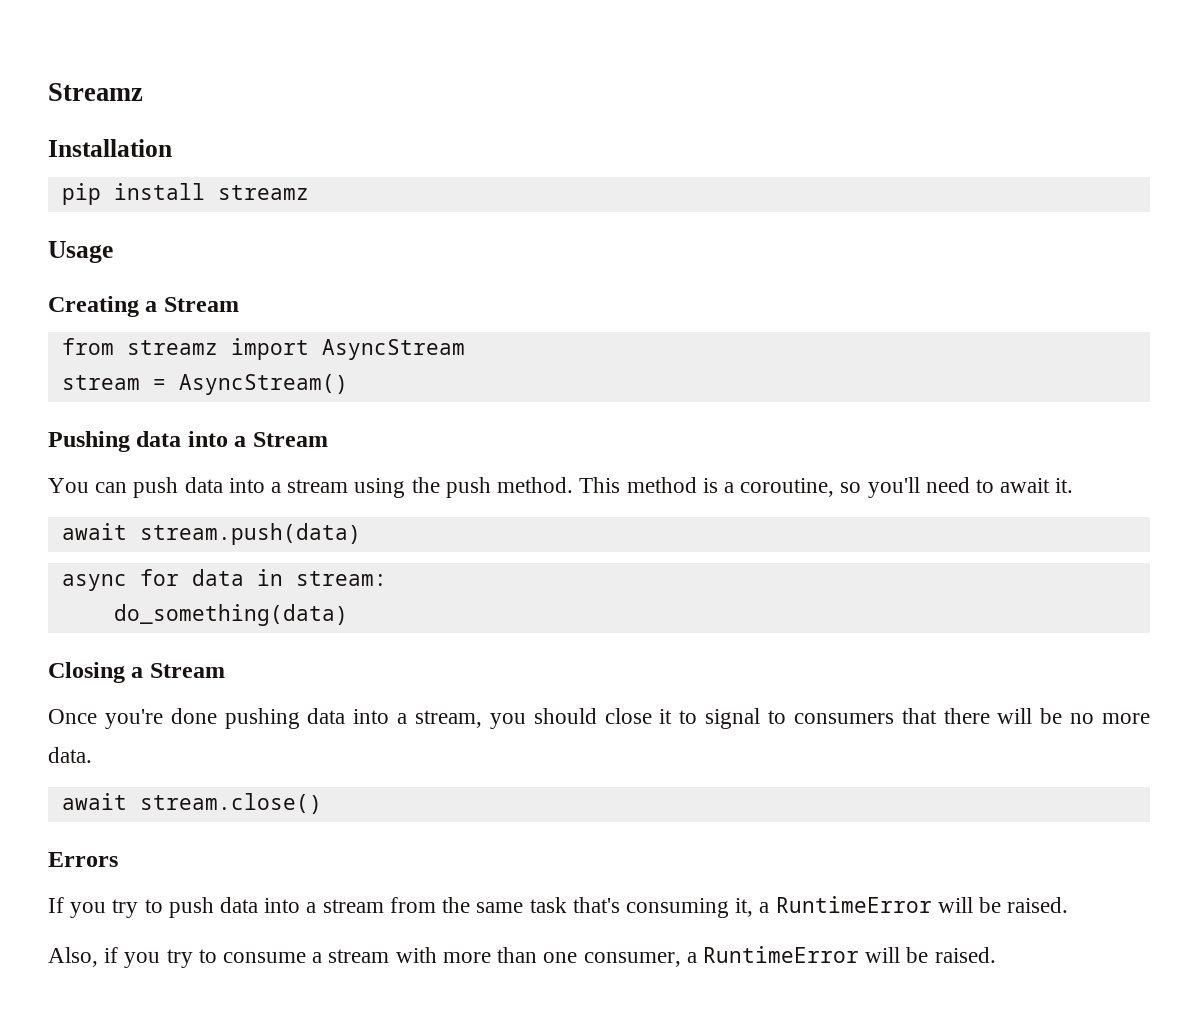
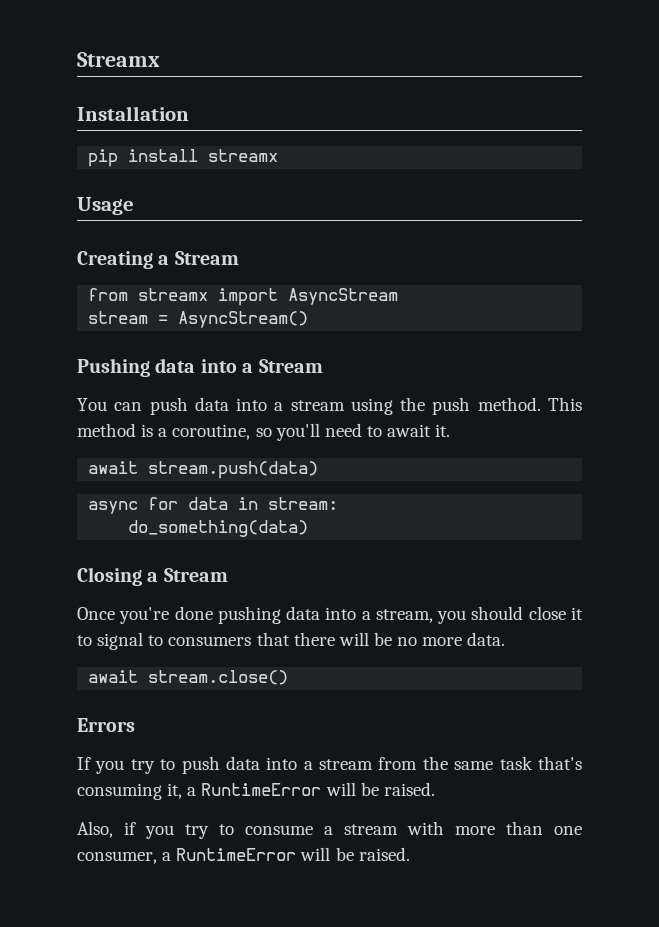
- Streamz
+ Streamx
- pip install streamz
+ pip install streamx
- from streamz import AsyncStream
+ from streamx import AsyncStream

